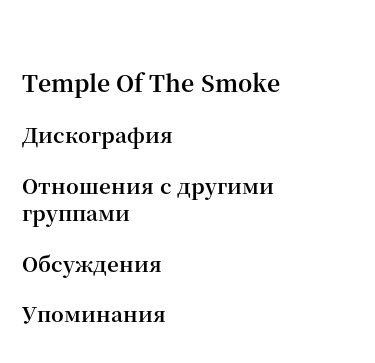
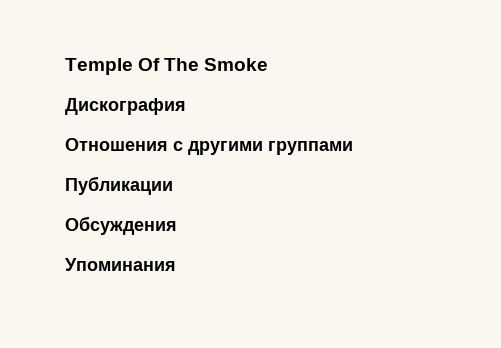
+ Публикации

